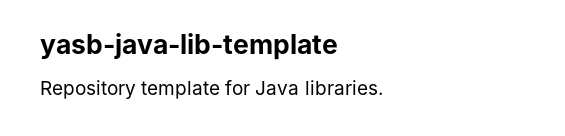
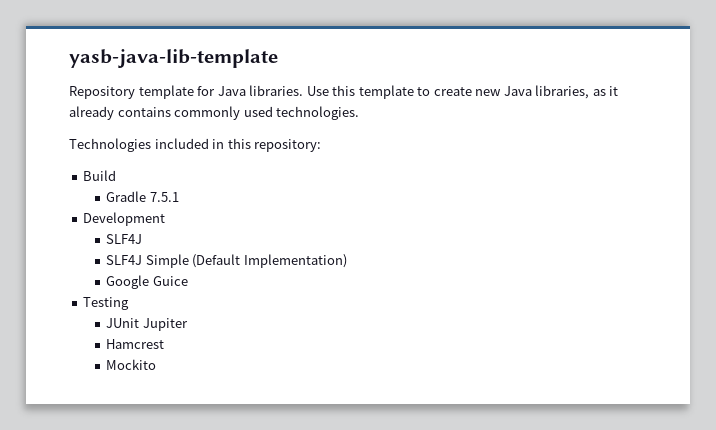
+ Use this template to create new Java libraries, as it already contains commonly used technologies.
+ Technologies included in this repository:
+ Build
+ Gradle 7.5.1
+ Development
+ SLF4J
+ SLF4J Simple (Default Implementation)
+ Google Guice
+ Testing
+ JUnit Jupiter
+ Hamcrest
+ Mockito

